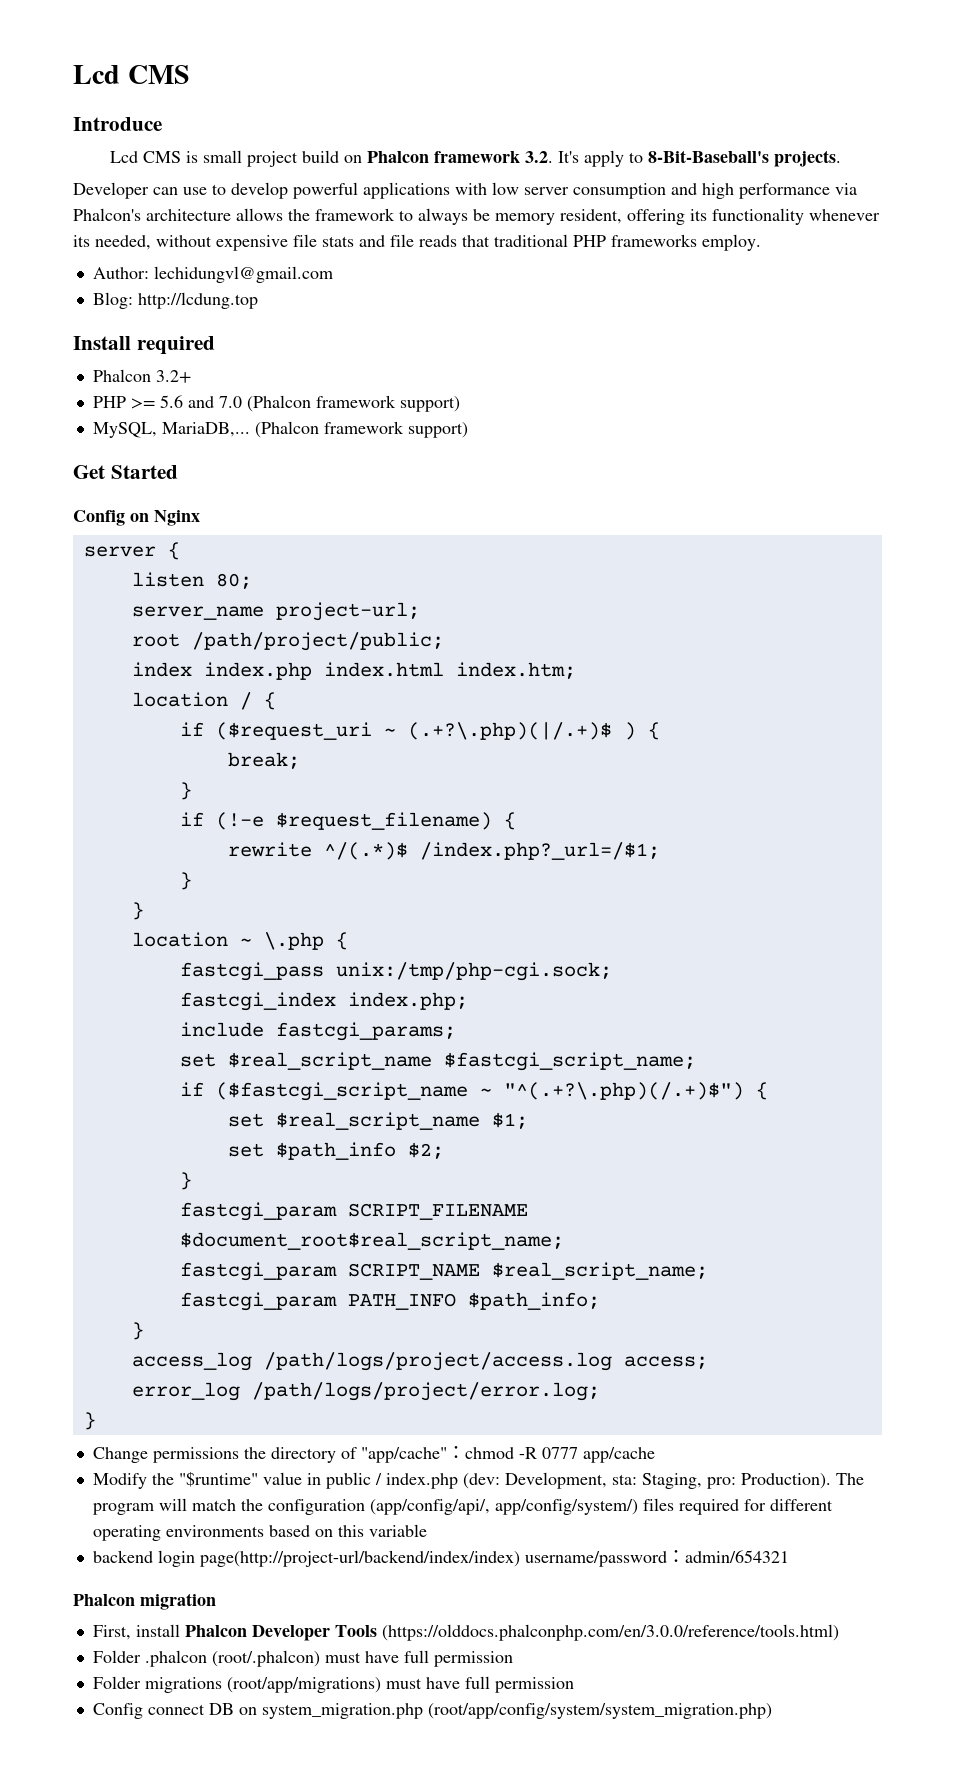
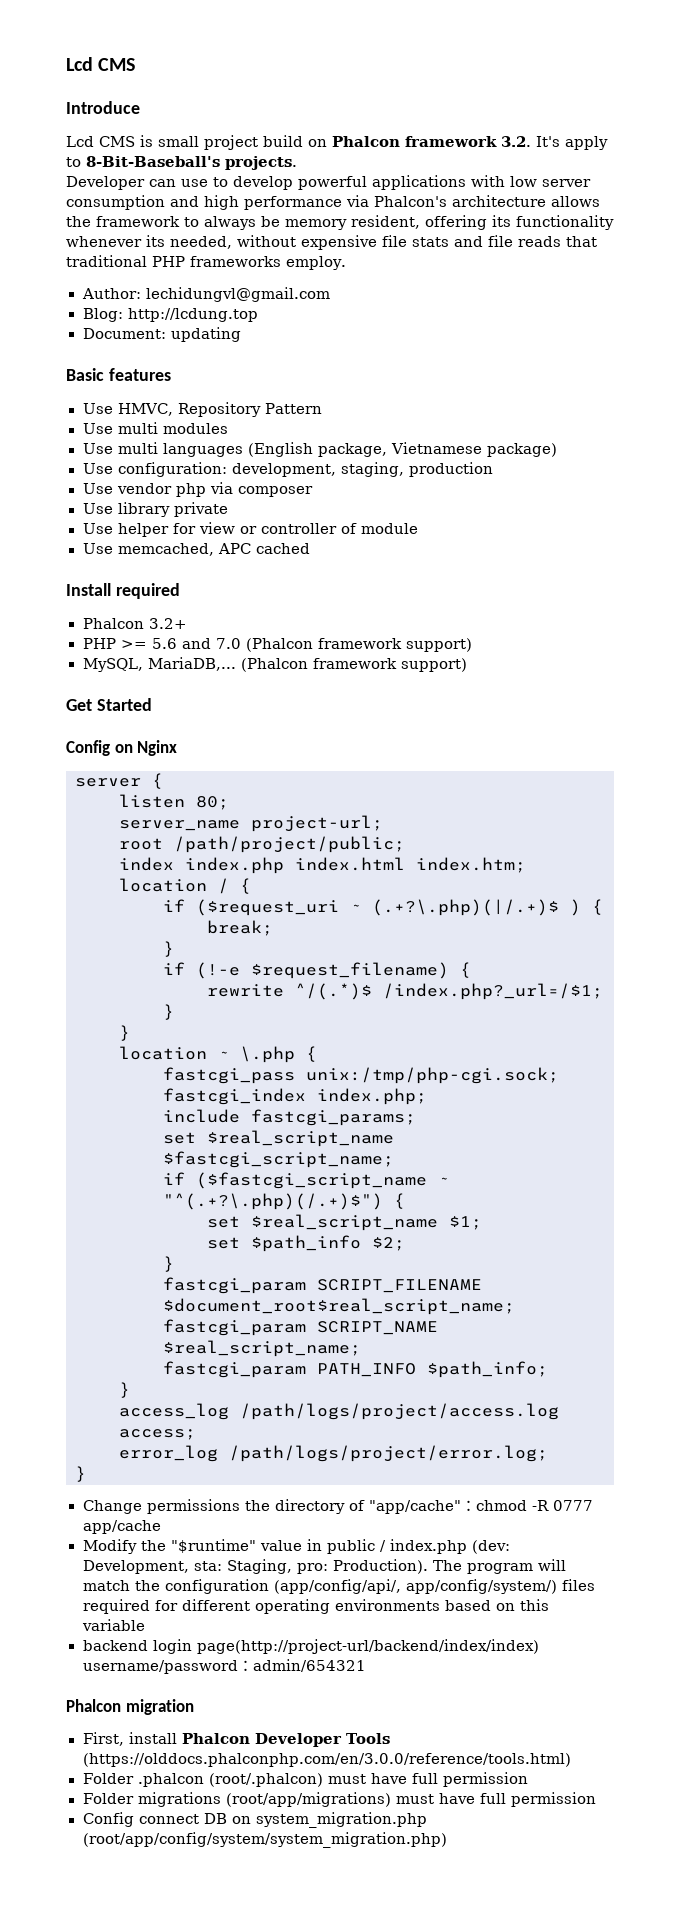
+ Document: updating
+ Basic features
+ Use HMVC, Repository Pattern
+ Use multi modules
+ Use multi languages (English package, Vietnamese package)
+ Use configuration: development, staging, production
+ Use vendor php via composer
+ Use library private
+ Use helper for view or controller of module
+ Use memcached, APC cached

